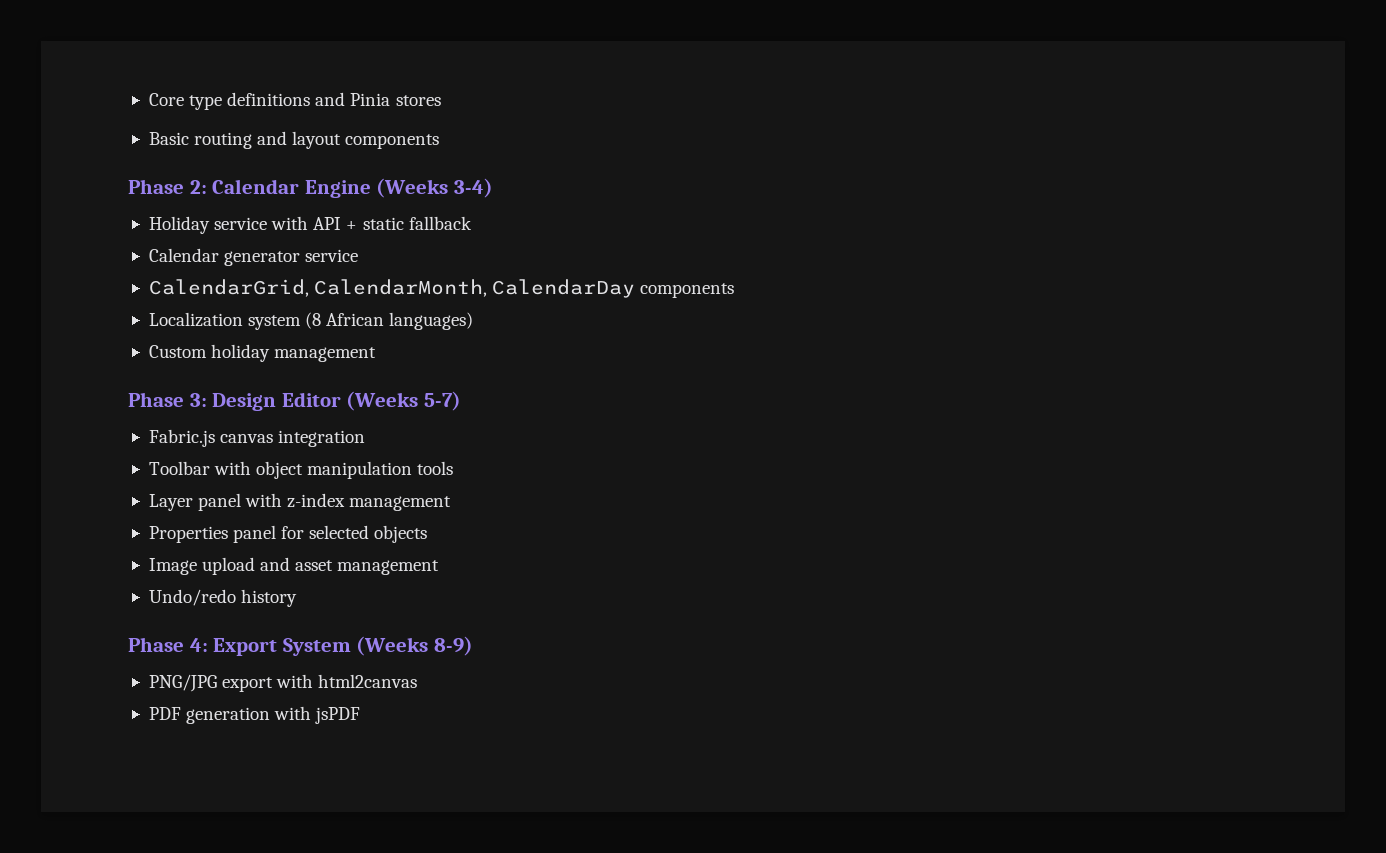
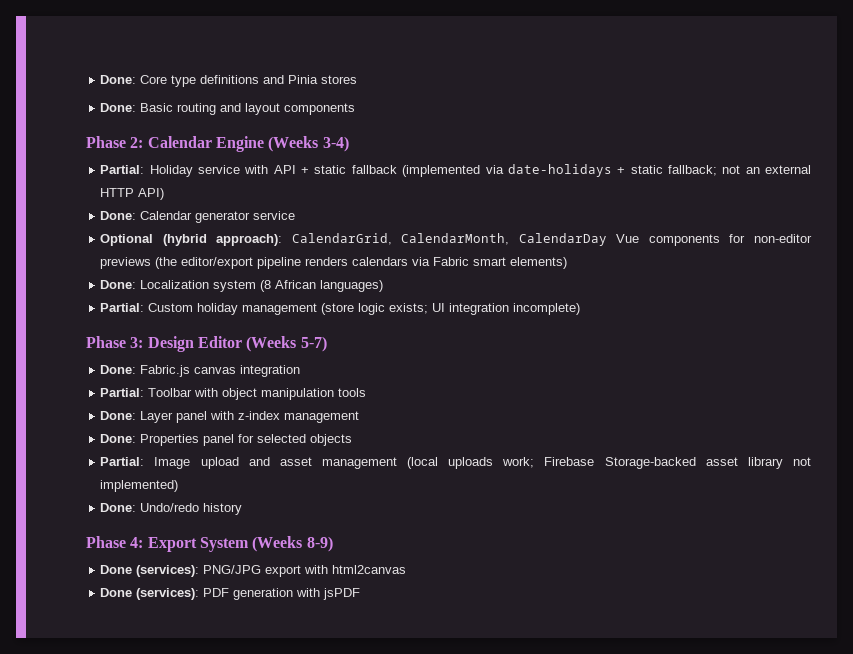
- Core type definitions and Pinia stores
+ Done: Core type definitions and Pinia stores
- Basic routing and layout components
+ Done: Basic routing and layout components
- Holiday service with API + static fallback
- Calendar generator service
+ Partial: Holiday service with API + static fallback (implemented via date-holidays + static fallback; not an external HTTP API)
+ Done: Calendar generator service
- CalendarGrid, CalendarMonth, CalendarDay components
- Localization system (8 African languages)
+ Optional (hybrid approach): CalendarGrid, CalendarMonth, CalendarDay Vue components for non-editor previews (the editor/export pipeline renders calendars via Fabric smart elements)
+ Done: Localization system (8 African languages)
- Custom holiday management
+ Partial: Custom holiday management (store logic exists; UI integration incomplete)
- Fabric.js canvas integration
+ Done: Fabric.js canvas integration
- Toolbar with object manipulation tools
+ Partial: Toolbar with object manipulation tools
- Layer panel with z-index management
+ Done: Layer panel with z-index management
- Properties panel for selected objects
+ Done: Properties panel for selected objects
- Image upload and asset management
- Undo/redo history
+ Partial: Image upload and asset management (local uploads work; Firebase Storage-backed asset library not implemented)
+ Done: Undo/redo history
- PNG/JPG export with html2canvas
+ Done (services): PNG/JPG export with html2canvas
- PDF generation with jsPDF
+ Done (services): PDF generation with jsPDF

